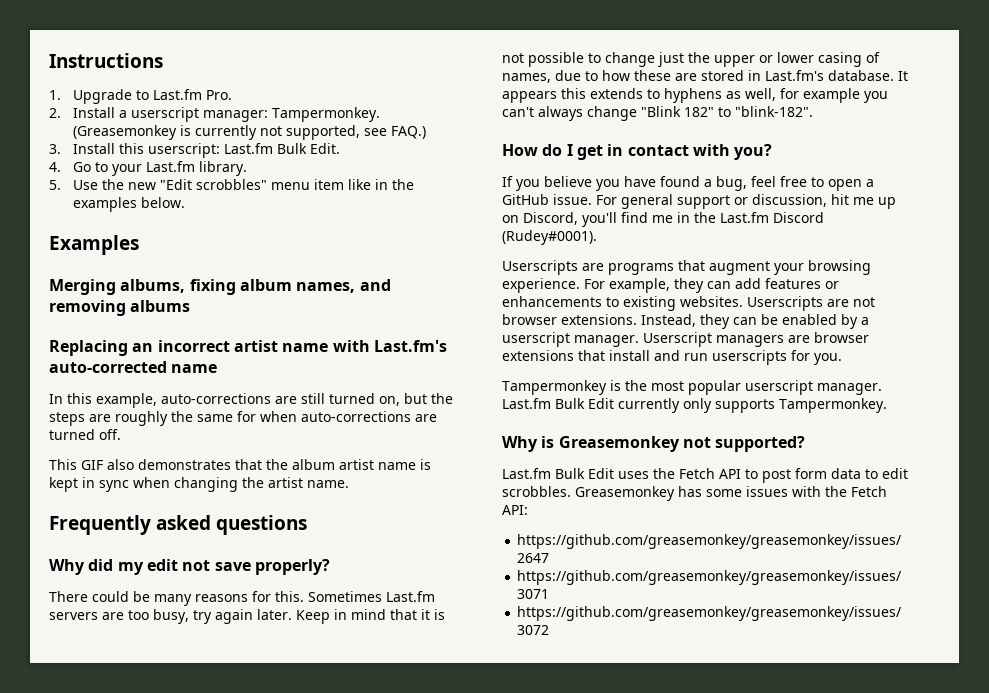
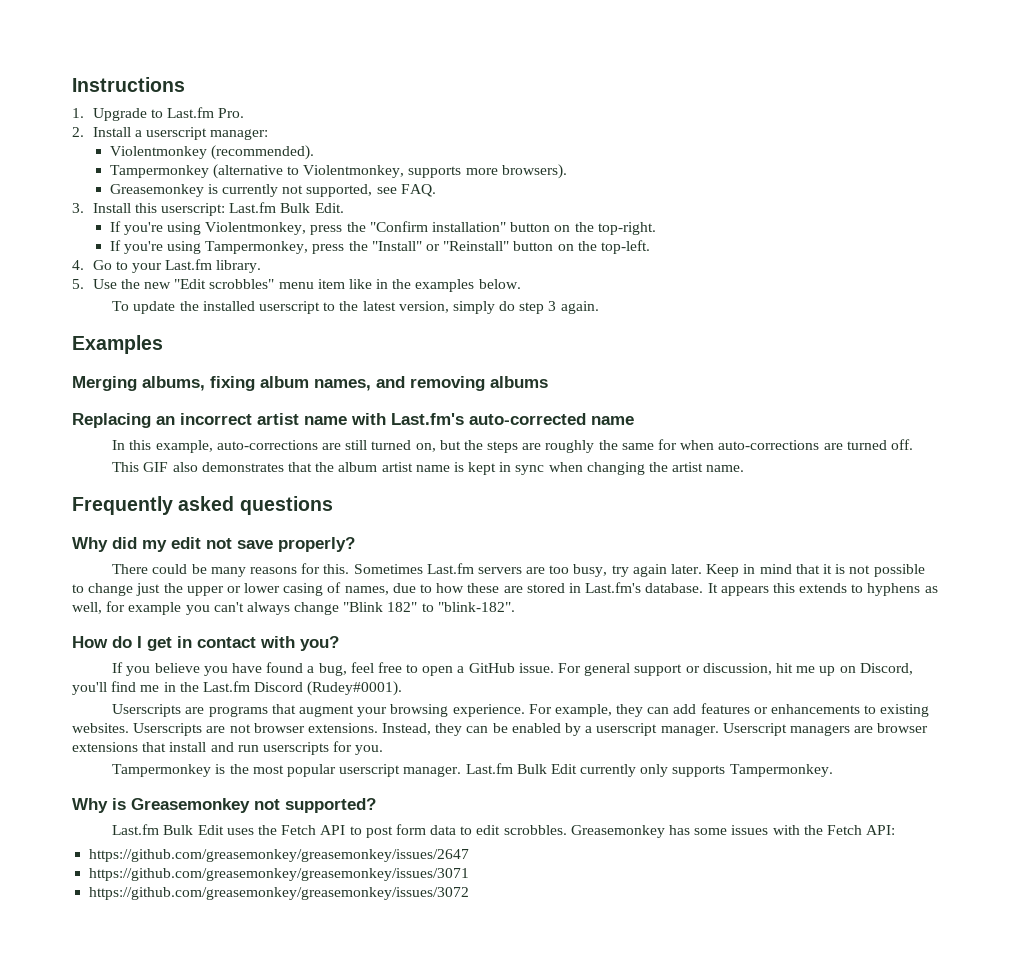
- 2. Install a userscript manager: Tampermonkey. (Greasemonkey is currently not supported, see FAQ.)
+ 2. Install a userscript manager:
+ Violentmonkey (recommended).
+ Tampermonkey (alternative to Violentmonkey, supports more browsers).
+ Greasemonkey is currently not supported, see FAQ.
+ If you're using Violentmonkey, press the "Confirm installation" button on the top-right.
+ If you're using Tampermonkey, press the "Install" or "Reinstall" button on the top-left.
+ To update the installed userscript to the latest version, simply do step 3 again.

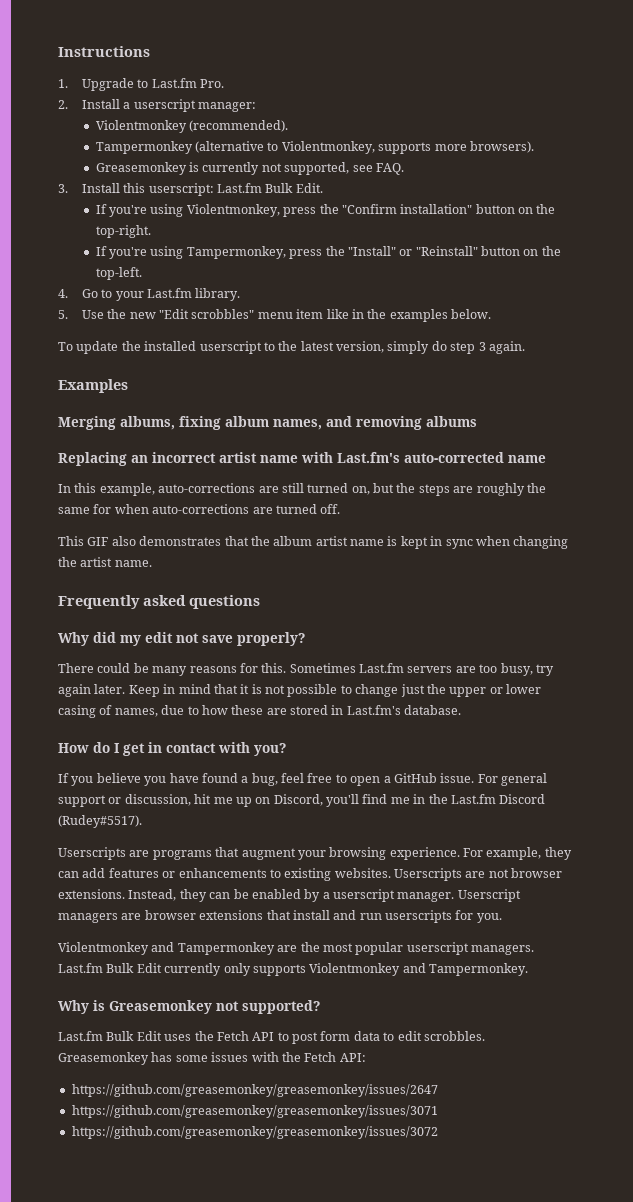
- It appears this extends to hyphens as well, for example you can't always change "Blink 182" to "blink-182".
- For general support or discussion, hit me up on Discord, you'll find me in the Last.fm Discord (Rudey#0001).
+ For general support or discussion, hit me up on Discord, you'll find me in the Last.fm Discord (Rudey#5517).
- Tampermonkey is the most popular userscript manager.
+ Violentmonkey and Tampermonkey are the most popular userscript managers.
- Last.fm Bulk Edit currently only supports Tampermonkey.
+ Last.fm Bulk Edit currently only supports Violentmonkey and Tampermonkey.

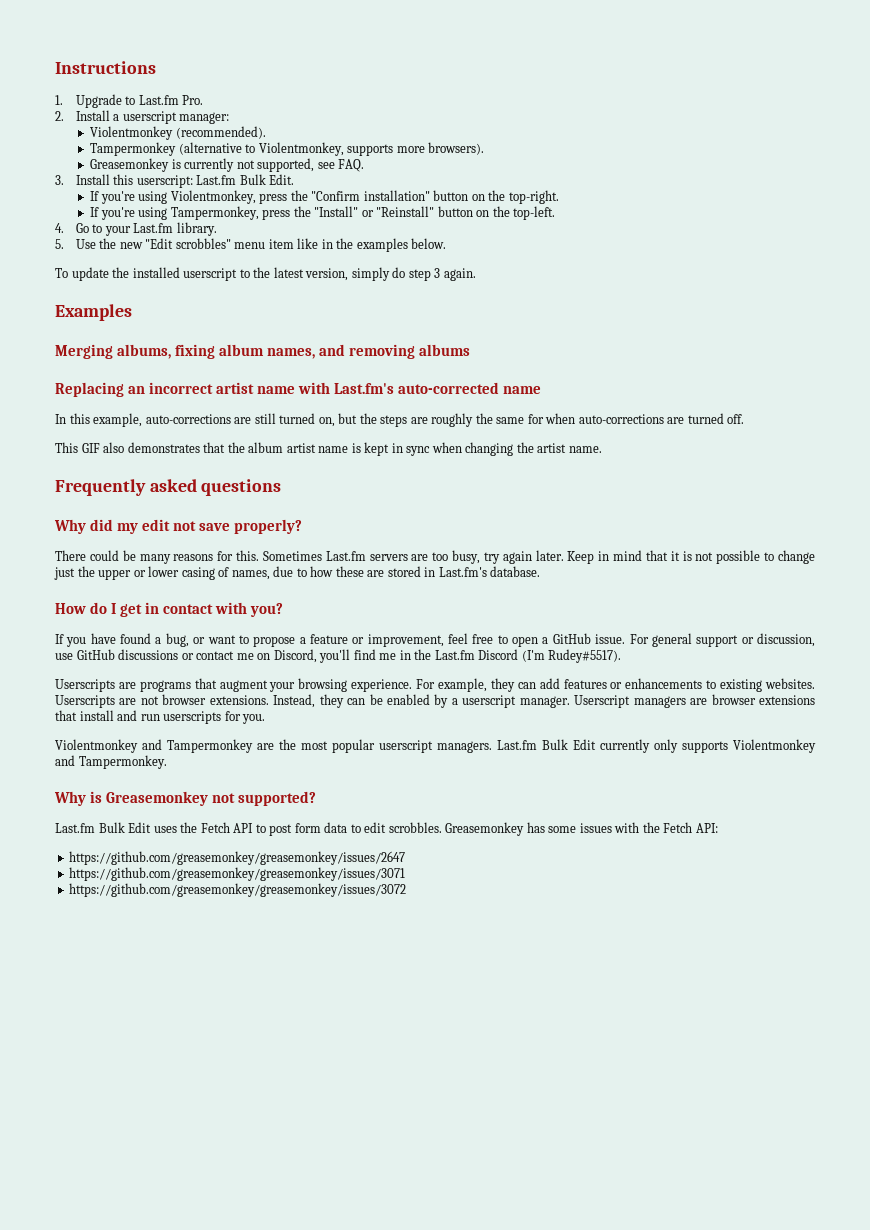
- If you believe you have found a bug, feel free to open a GitHub issue.
+ If you have found a bug, or want to propose a feature or improvement, feel free to open a GitHub issue.
- For general support or discussion, hit me up on Discord, you'll find me in the Last.fm Discord (Rudey#5517).
+ For general support or discussion, use GitHub discussions or contact me on Discord, you'll find me in the Last.fm Discord (I'm Rudey#5517).

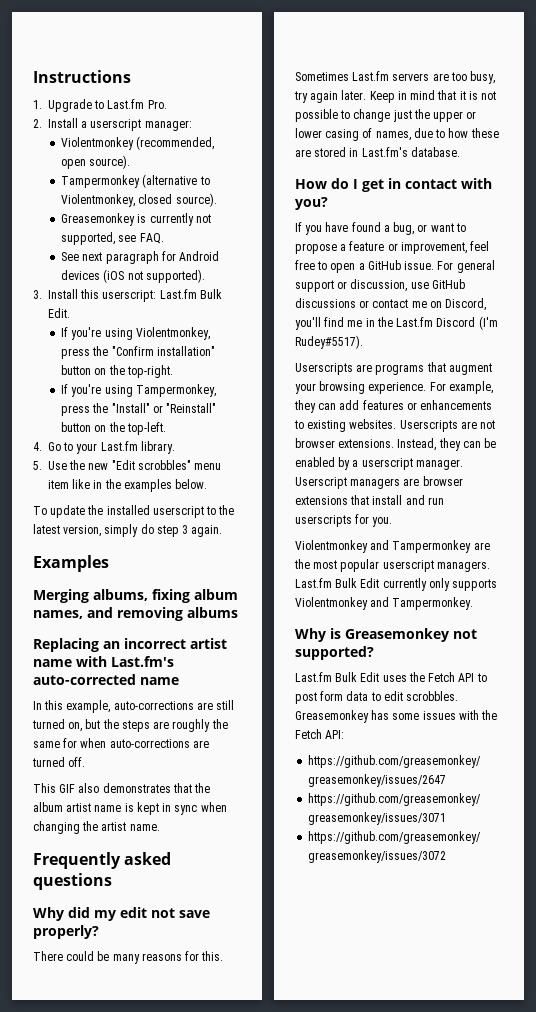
- Violentmonkey (recommended).
+ Violentmonkey (recommended, open source).
- Tampermonkey (alternative to Violentmonkey, supports more browsers).
+ Tampermonkey (alternative to Violentmonkey, closed source).
+ See next paragraph for Android devices (iOS not supported).

